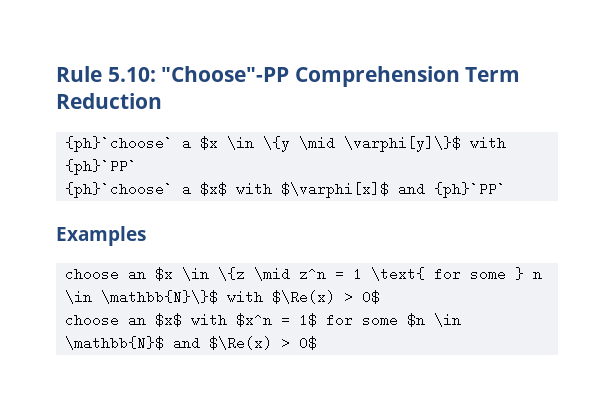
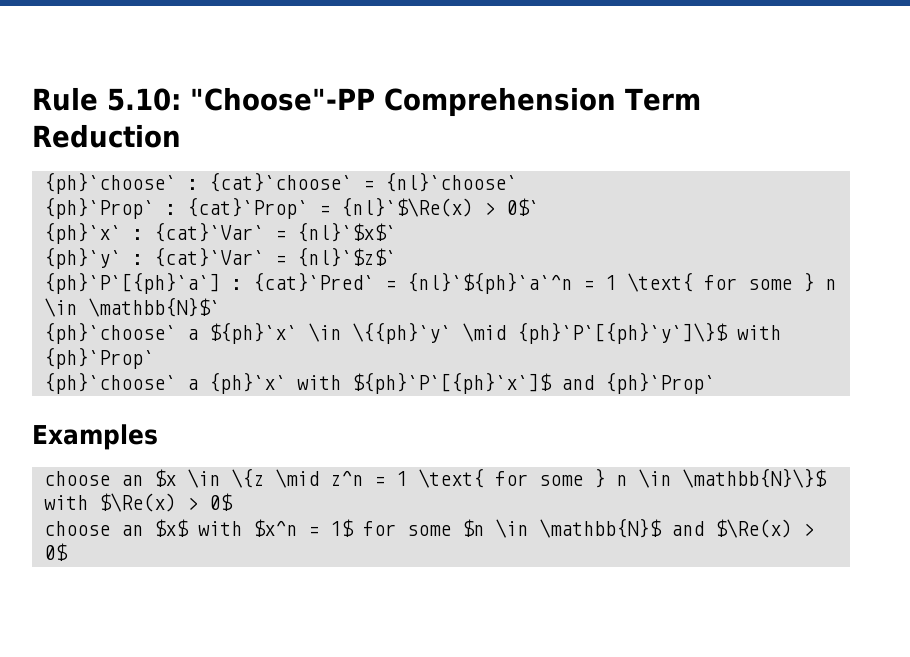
- {ph}`choose` a $x \in \{y \mid \varphi[y]\}$ with {ph}`PP`
- {ph}`choose` a $x$ with $\varphi[x]$ and {ph}`PP`
+ {ph}`choose` : {cat}`choose` = {nl}`choose`
+ {ph}`Prop` : {cat}`Prop` = {nl}`$\Re(x) > 0$`
+ {ph}`x` : {cat}`Var` = {nl}`$x$`
+ {ph}`y` : {cat}`Var` = {nl}`$z$`
+ {ph}`P`[{ph}`a`] : {cat}`Pred` = {nl}`${ph}`a`^n = 1 \text{ for some } n \in \mathbb{N}$`
+ {ph}`choose` a ${ph}`x` \in \{{ph}`y` \mid {ph}`P`[{ph}`y`]\}$ with {ph}`Prop`
+ {ph}`choose` a {ph}`x` with ${ph}`P`[{ph}`x`]$ and {ph}`Prop`

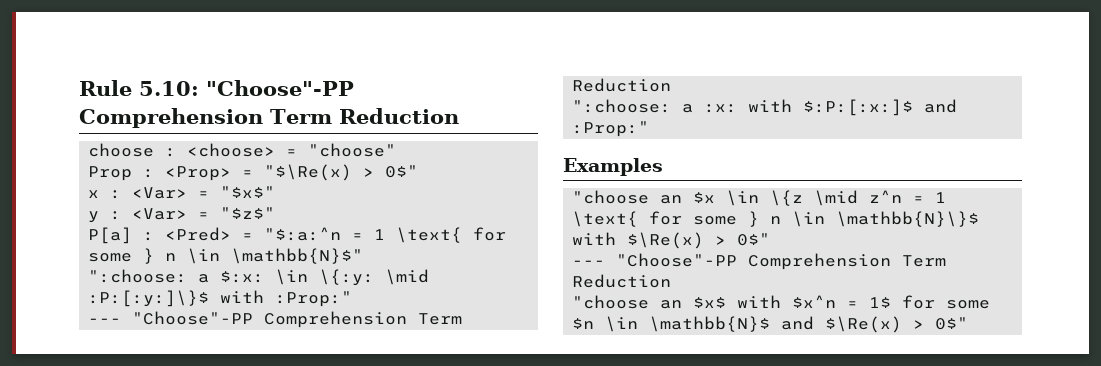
- {ph}`choose` : {cat}`choose` = {nl}`choose`
- {ph}`Prop` : {cat}`Prop` = {nl}`$\Re(x) > 0$`
- {ph}`x` : {cat}`Var` = {nl}`$x$`
- {ph}`y` : {cat}`Var` = {nl}`$z$`
- {ph}`P`[{ph}`a`] : {cat}`Pred` = {nl}`${ph}`a`^n = 1 \text{ for some } n \in \mathbb{N}$`
- {ph}`choose` a ${ph}`x` \in \{{ph}`y` \mid {ph}`P`[{ph}`y`]\}$ with {ph}`Prop`
- {ph}`choose` a {ph}`x` with ${ph}`P`[{ph}`x`]$ and {ph}`Prop`
+ choose : <choose> = "choose"
+ Prop : <Prop> = "$\Re(x) > 0$"
+ x : <Var> = "$x$"
+ y : <Var> = "$z$"
+ P[a] : <Pred> = "$:a:^n = 1 \text{ for some } n \in \mathbb{N}$"
+ ":choose: a $:x: \in \{:y: \mid :P:[:y:]\}$ with :Prop:"
+ --- "Choose"-PP Comprehension Term Reduction
+ ":choose: a :x: with $:P:[:x:]$ and :Prop:"
- choose an $x \in \{z \mid z^n = 1 \text{ for some } n \in \mathbb{N}\}$ with $\Re(x) > 0$
- choose an $x$ with $x^n = 1$ for some $n \in \mathbb{N}$ and $\Re(x) > 0$
+ "choose an $x \in \{z \mid z^n = 1 \text{ for some } n \in \mathbb{N}\}$ with $\Re(x) > 0$"
+ --- "Choose"-PP Comprehension Term Reduction
+ "choose an $x$ with $x^n = 1$ for some $n \in \mathbb{N}$ and $\Re(x) > 0$"

